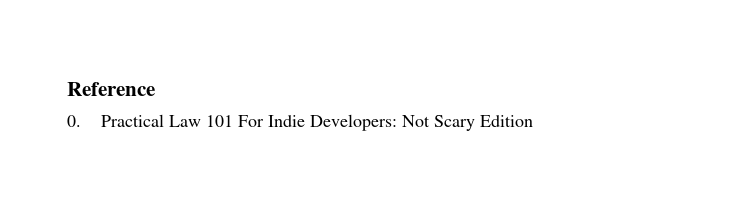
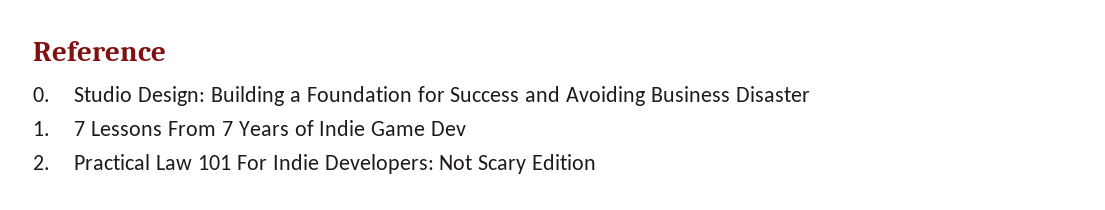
- 0. Practical Law 101 For Indie Developers: Not Scary Edition
+ 0. Studio Design: Building a Foundation for Success and Avoiding Business Disaster
+ 1. 7 Lessons From 7 Years of Indie Game Dev
+ 2. Practical Law 101 For Indie Developers: Not Scary Edition

